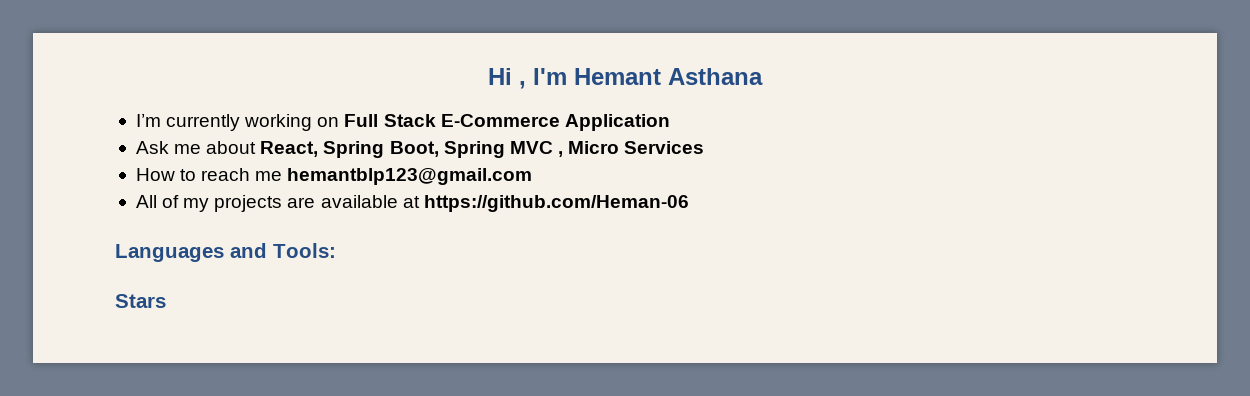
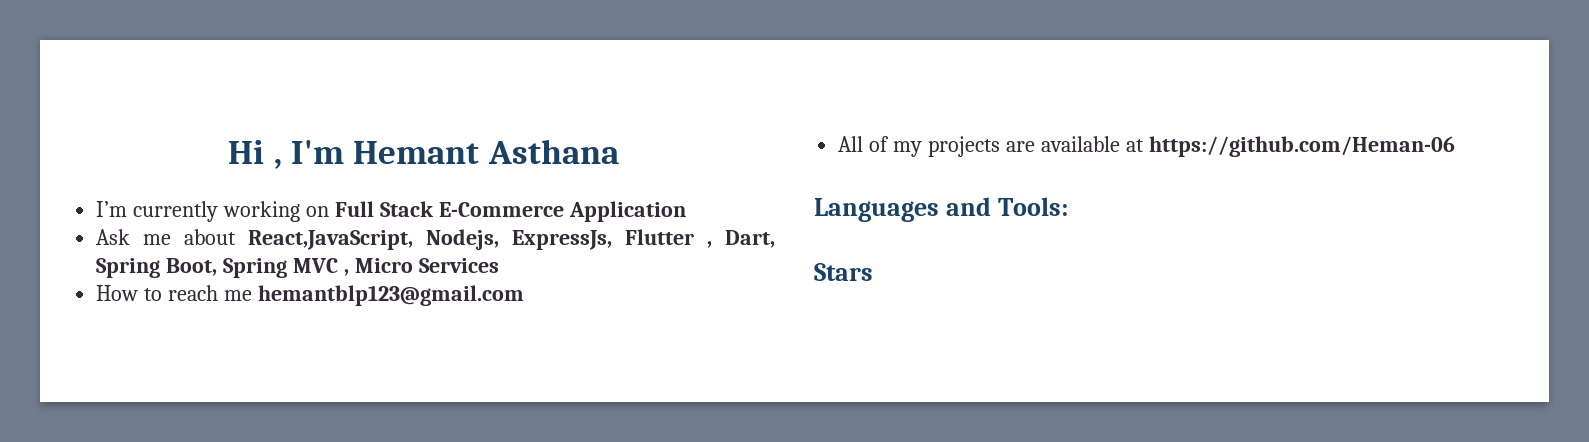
- Ask me about React, Spring Boot, Spring MVC , Micro Services
+ Ask me about React,JavaScript, Nodejs, ExpressJs, Flutter , Dart, Spring Boot, Spring MVC , Micro Services

